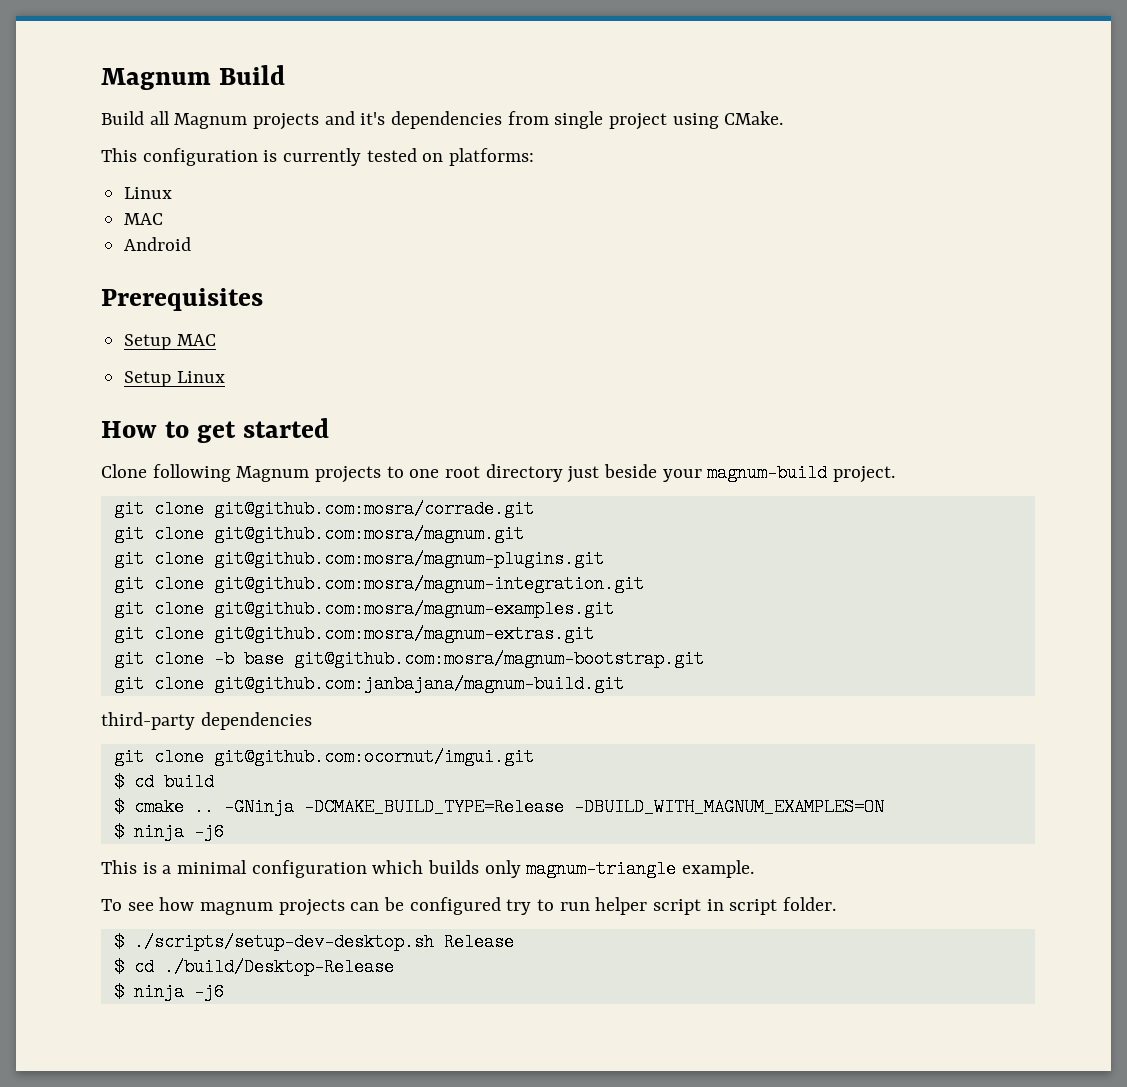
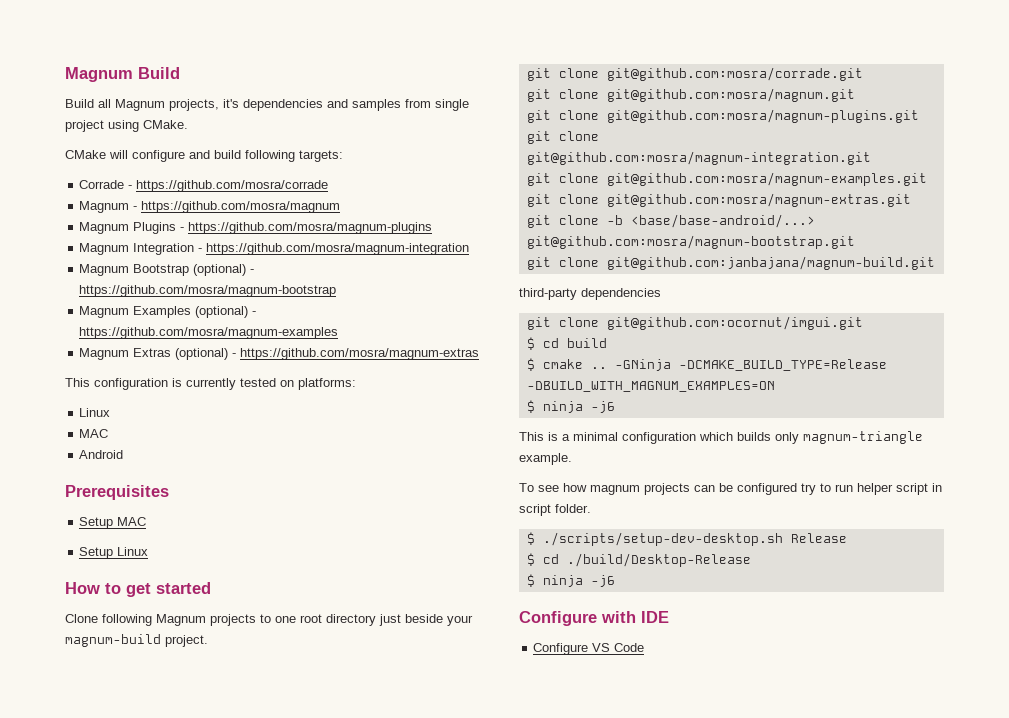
- Build all Magnum projects and it's dependencies from single project using CMake.
+ Build all Magnum projects, it's dependencies and samples from single project using CMake.
+ CMake will configure and build following targets:
+ Corrade - https://github.com/mosra/corrade
+ Magnum - https://github.com/mosra/magnum
+ Magnum Plugins - https://github.com/mosra/magnum-plugins
+ Magnum Integration - https://github.com/mosra/magnum-integration
+ Magnum Bootstrap (optional) - https://github.com/mosra/magnum-bootstrap
+ Magnum Examples (optional) - https://github.com/mosra/magnum-examples
+ Magnum Extras (optional) - https://github.com/mosra/magnum-extras
- git clone -b base git@github.com:mosra/magnum-bootstrap.git
+ git clone -b <base/base-android/...> git@github.com:mosra/magnum-bootstrap.git
+ Configure with IDE
+ Configure VS Code

